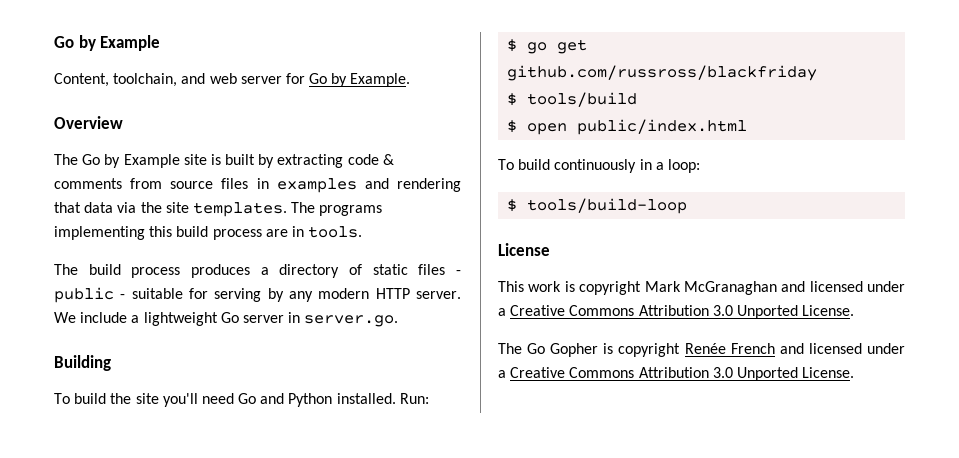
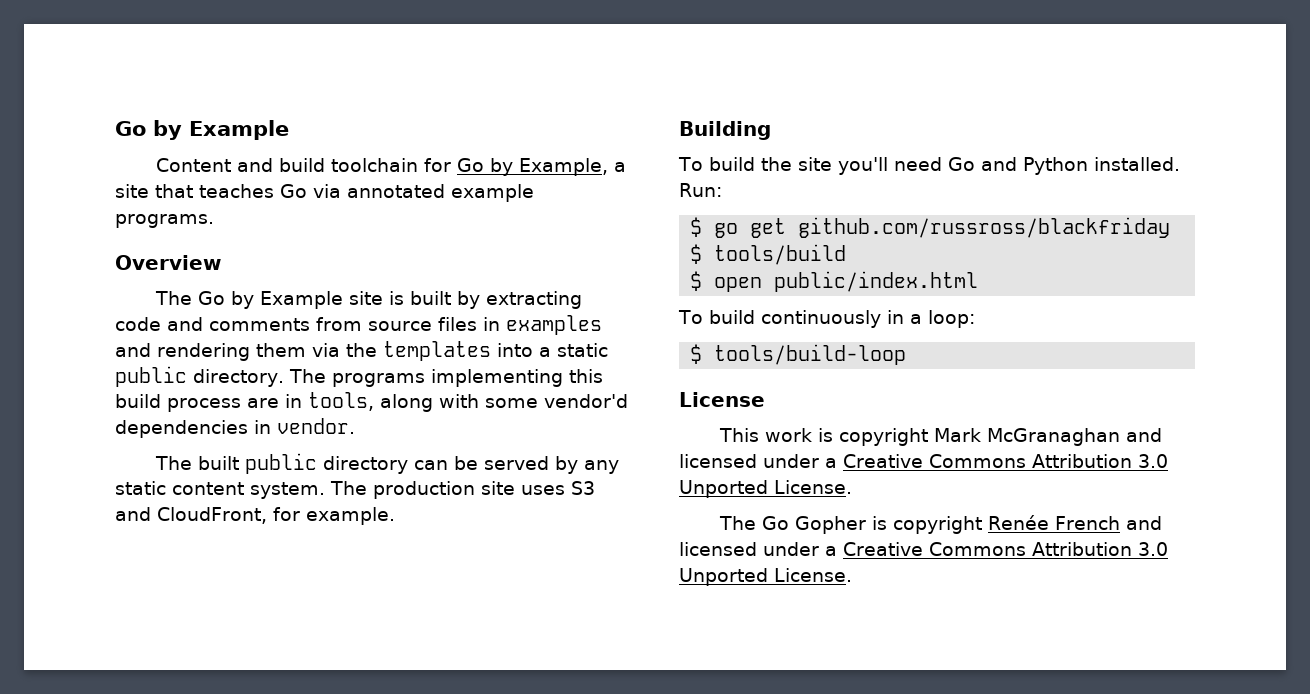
- Content, toolchain, and web server for Go by Example.
+ Content and build toolchain for Go by Example, a site that teaches Go via annotated example programs.
- The Go by Example site is built by extracting code & comments from source files in examples and rendering that data via the site templates.
+ The Go by Example site is built by extracting code and comments from source files in examples and rendering them via the templates into a static public directory.
- The programs implementing this build process are in tools.
- The build process produces a directory of static files - public - suitable for serving by any modern HTTP server. We include a lightweight Go server in server.go.
+ The programs implementing this build process are in tools, along with some vendor'd dependencies in vendor.
+ The built public directory can be served by any static content system. The production site uses S3 and CloudFront, for example.

